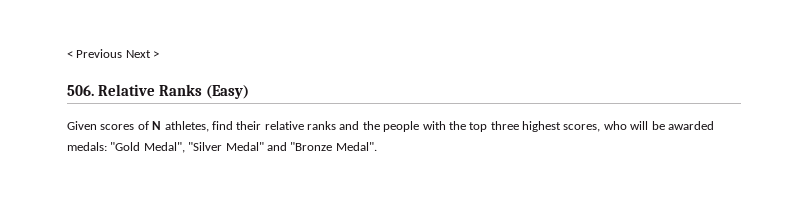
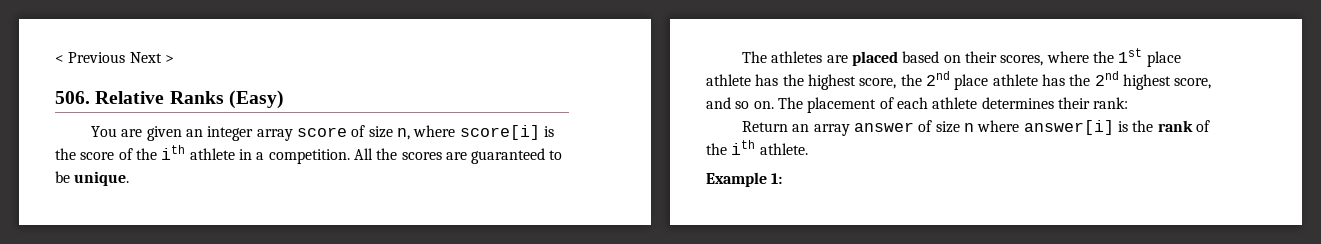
- Given scores of N athletes, find their relative ranks and the people with the top three highest scores, who will be awarded medals: "Gold Medal", "Silver Medal" and "Bronze Medal".
+ You are given an integer array score of size n, where score[i] is the score of the ith athlete in a competition. All the scores are guaranteed to be unique.
+ The athletes are placed based on their scores, where the 1st place athlete has the highest score, the 2nd place athlete has the 2nd highest score, and so on. The placement of each athlete determines their rank:
+ Return an array answer of size n where answer[i] is the rank of the ith athlete.
+ Example 1:

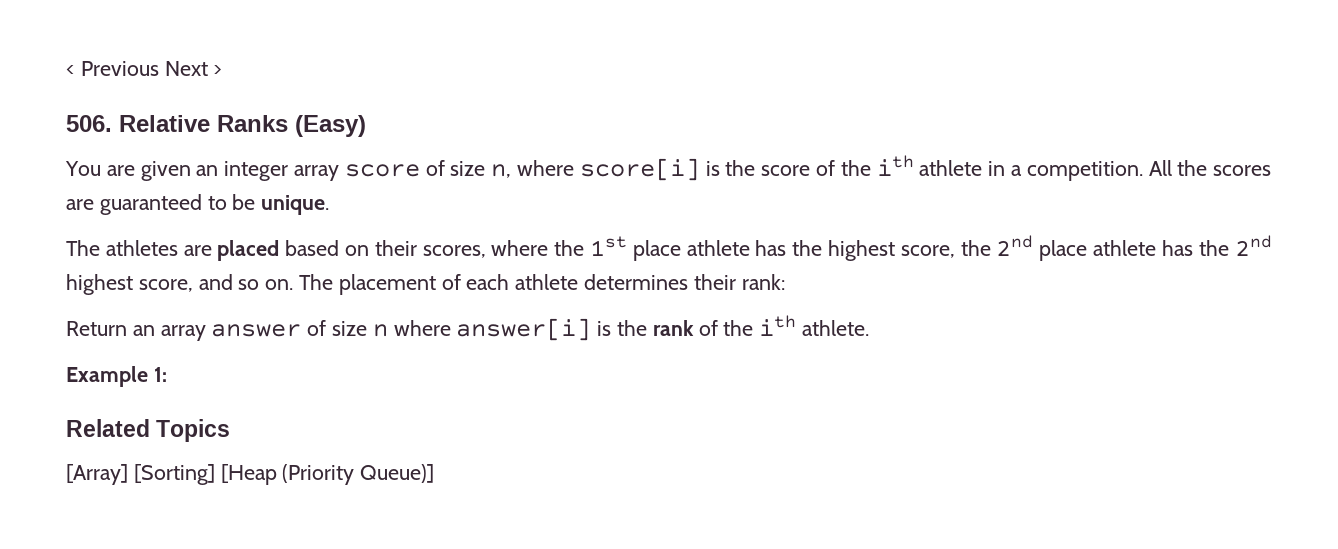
+ Related Topics
+ [Array] [Sorting] [Heap (Priority Queue)]

